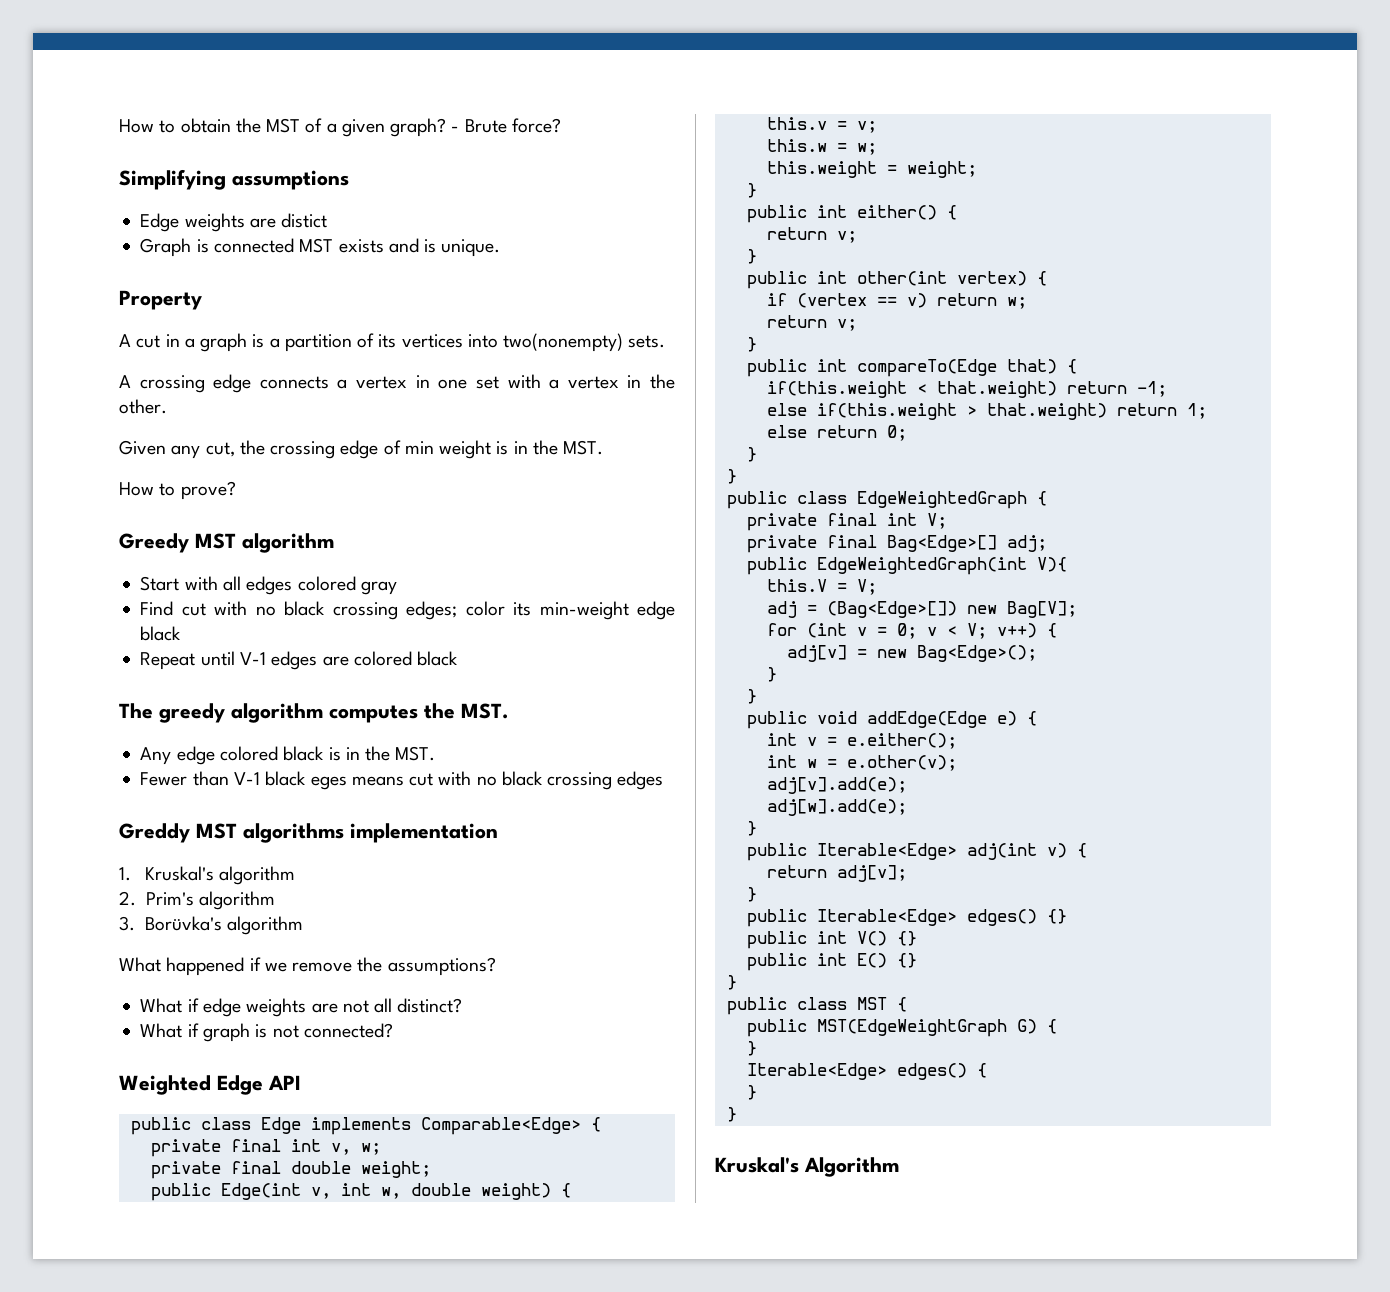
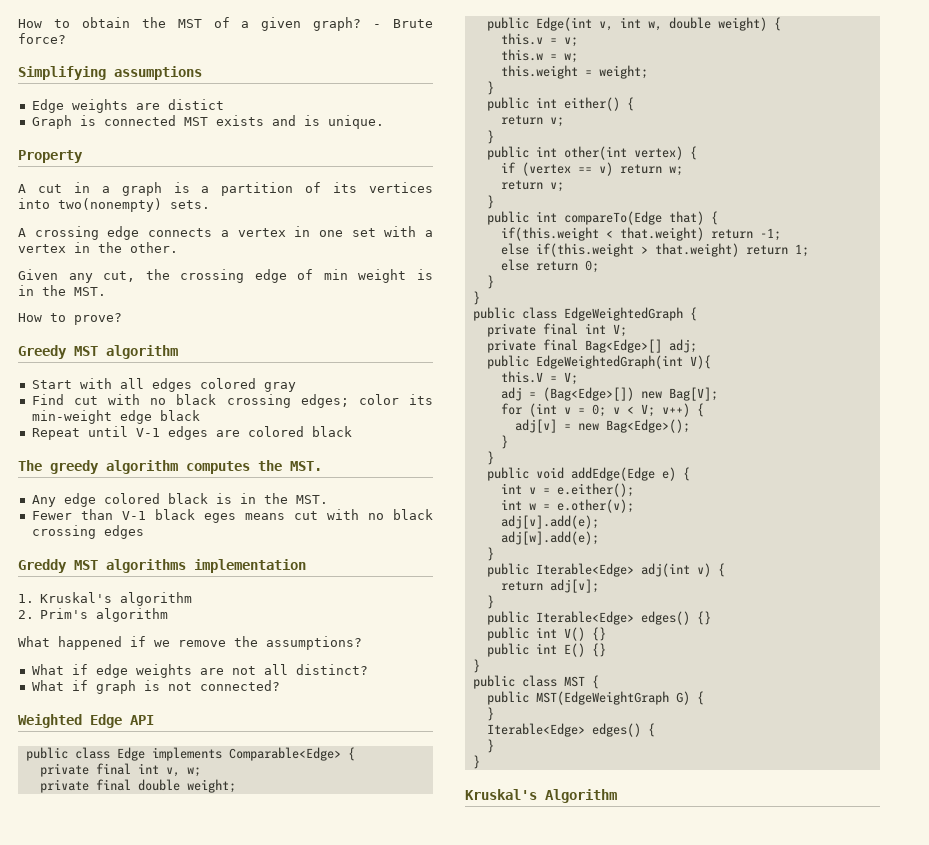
- 3. Borüvka's algorithm

